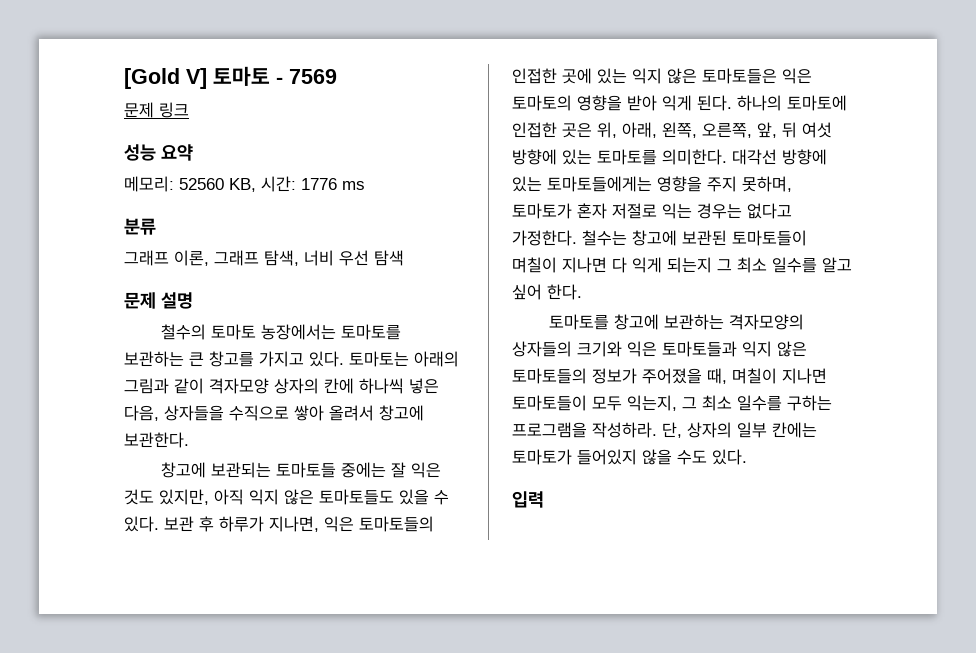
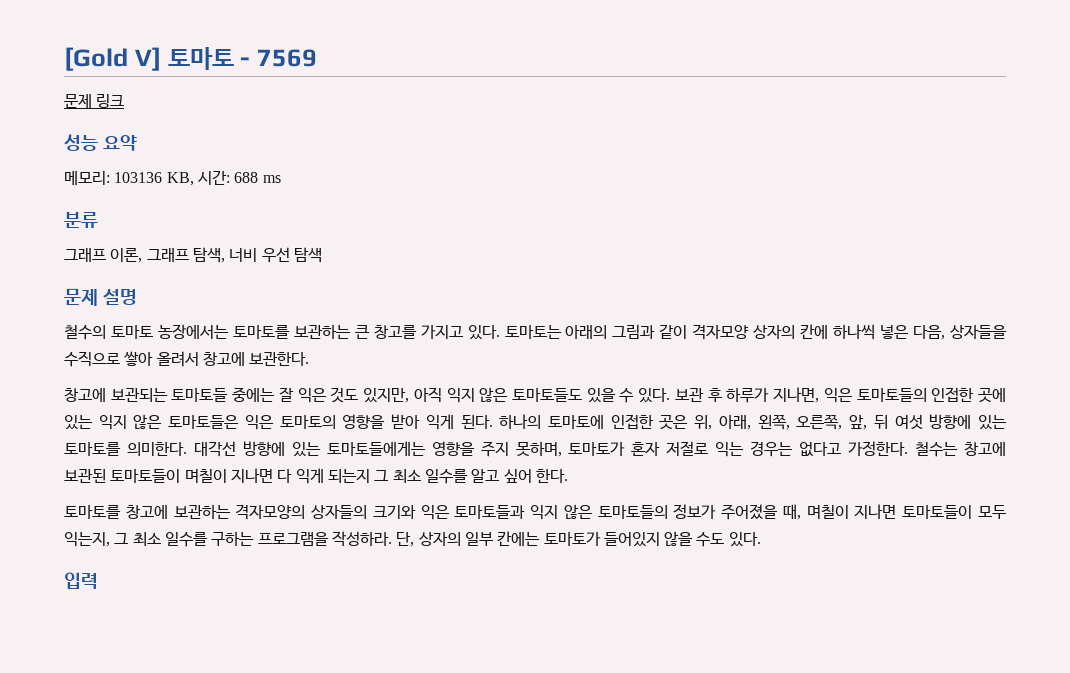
- 메모리: 52560 KB, 시간: 1776 ms
+ 메모리: 103136 KB, 시간: 688 ms

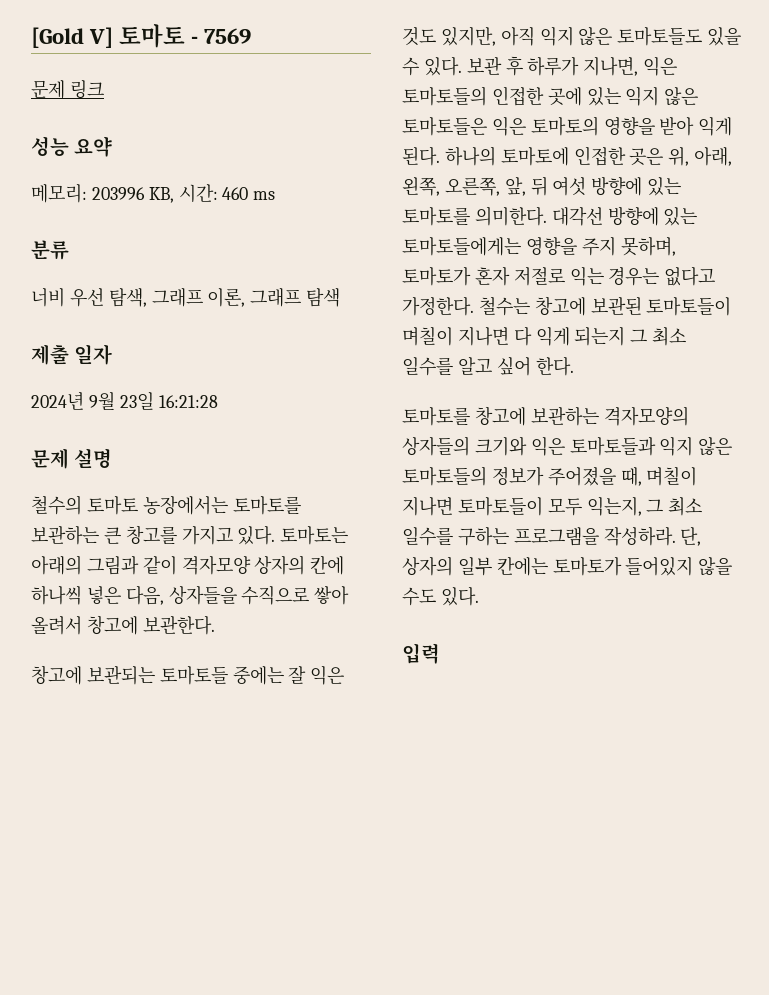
- 메모리: 103136 KB, 시간: 688 ms
+ 메모리: 203996 KB, 시간: 460 ms
- 그래프 이론, 그래프 탐색, 너비 우선 탐색
+ 너비 우선 탐색, 그래프 이론, 그래프 탐색
+ 제출 일자
+ 2024년 9월 23일 16:21:28

